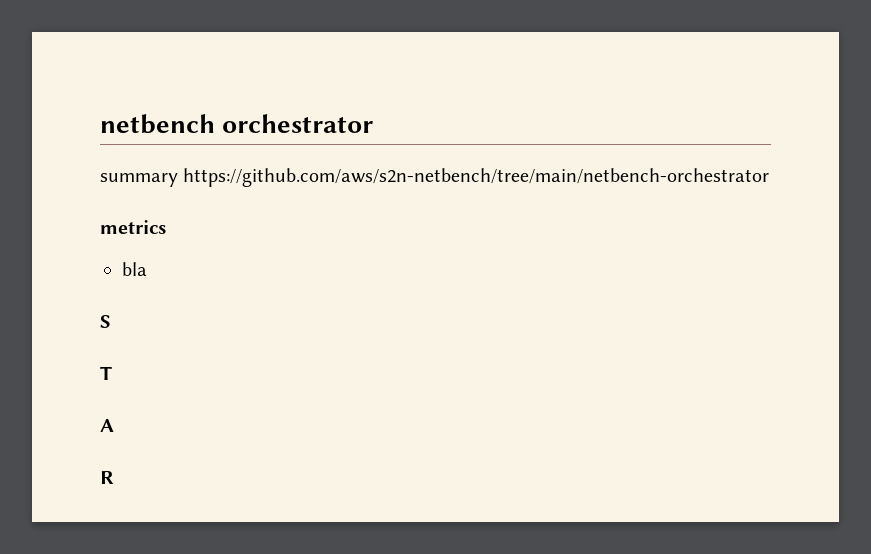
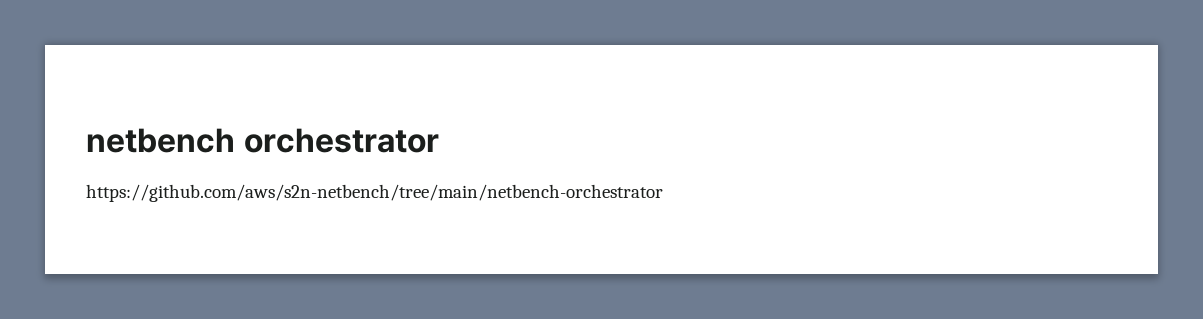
- summary https://github.com/aws/s2n-netbench/tree/main/netbench-orchestrator
+ https://github.com/aws/s2n-netbench/tree/main/netbench-orchestrator
- metrics
- bla
- S
- T
- A
- R

